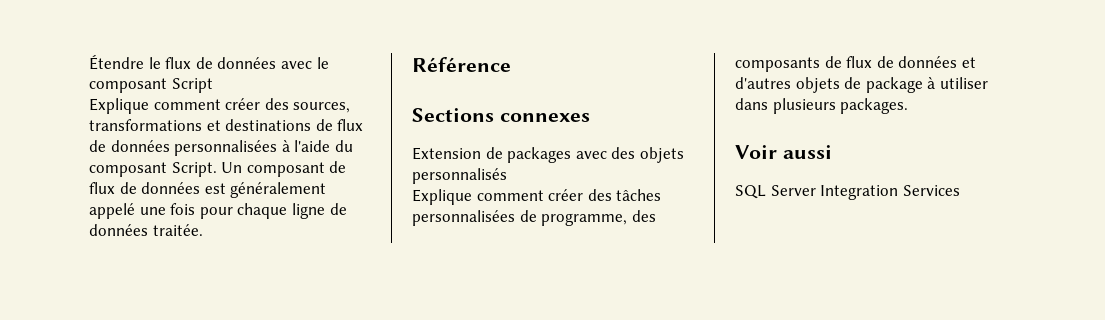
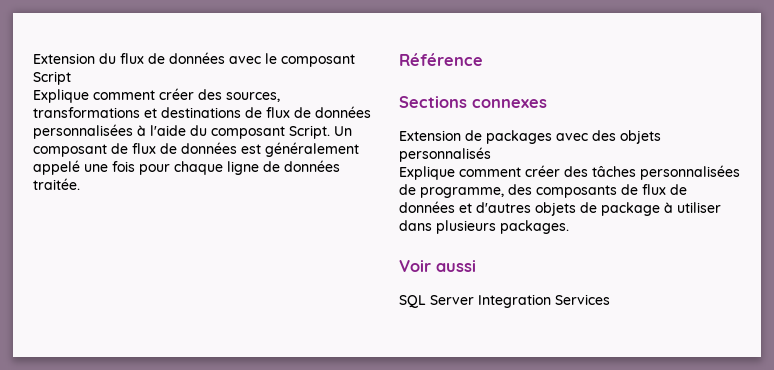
- Étendre le flux de données avec le composant Script
+ Extension du flux de données avec le composant Script

